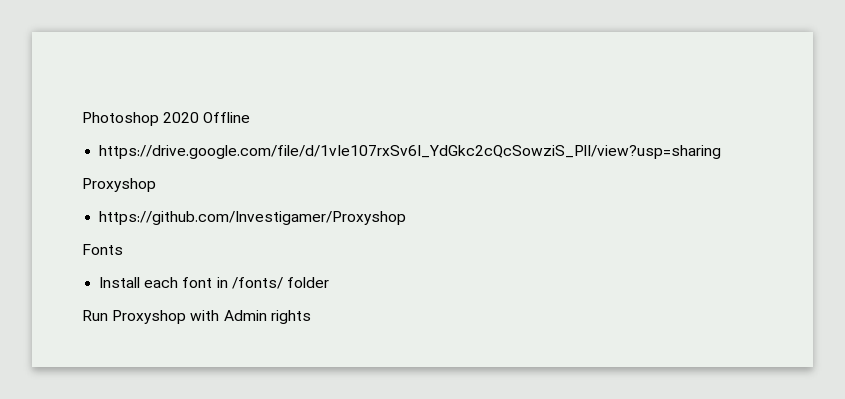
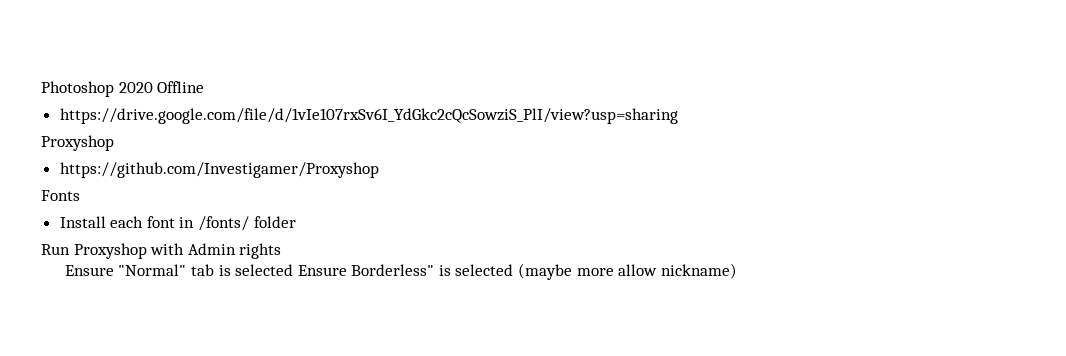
+ Ensure "Normal" tab is selected Ensure Borderless" is selected (maybe more allow nickname)

